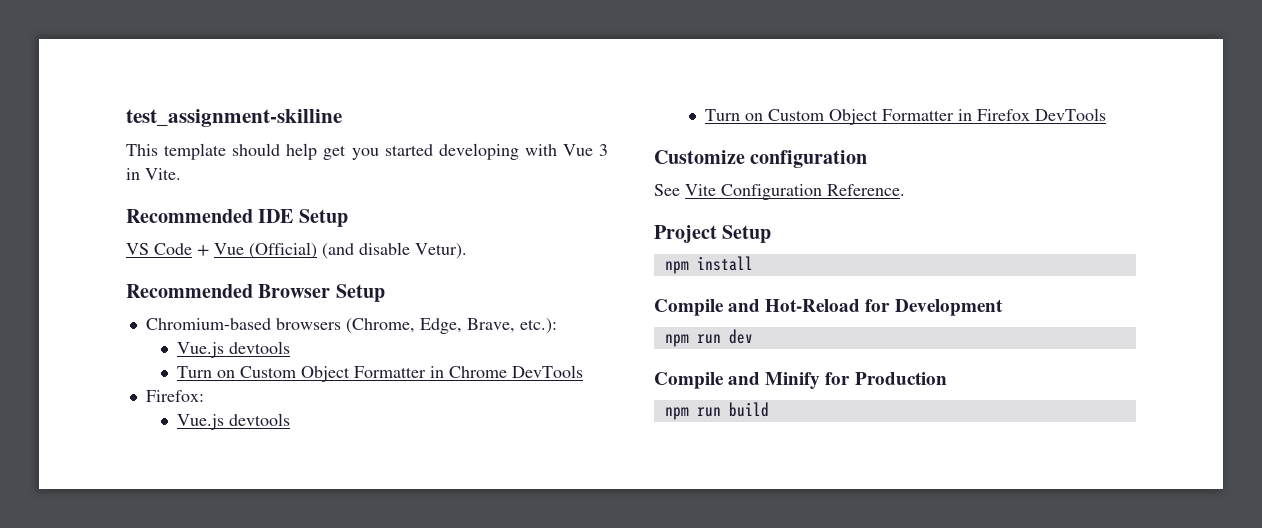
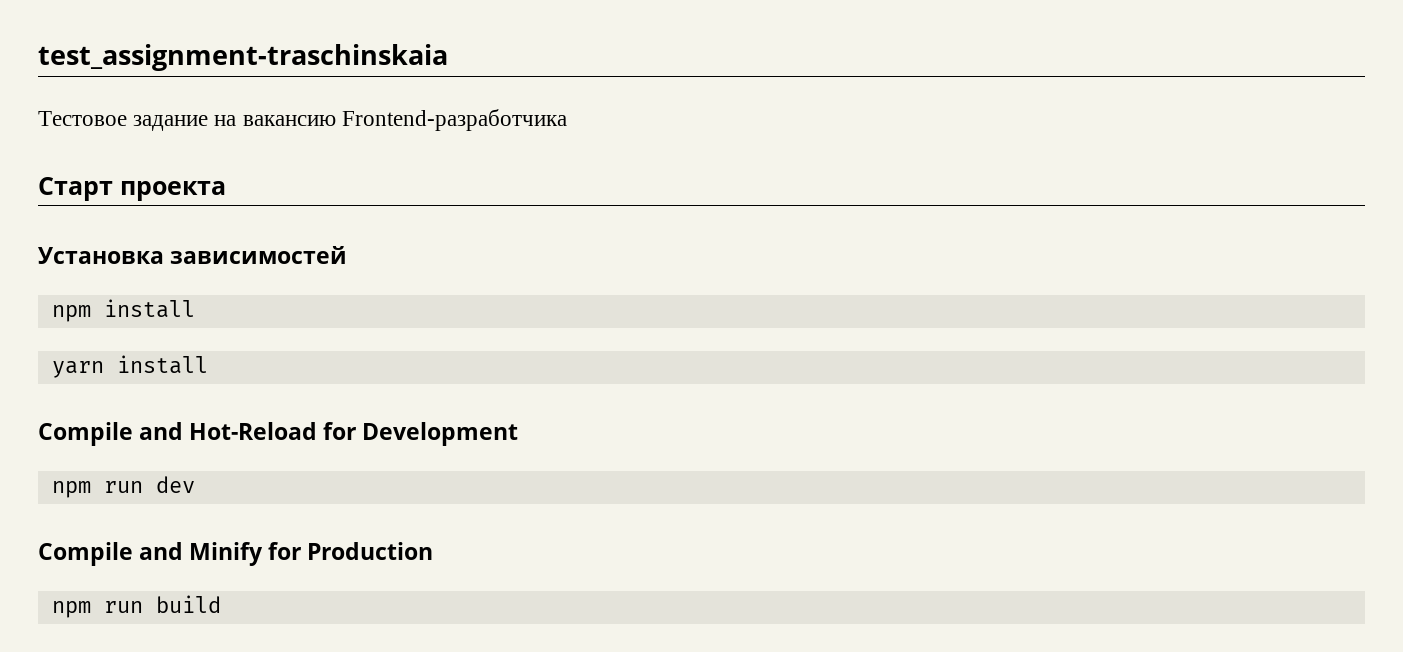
- test_assignment-skilline
- This template should help get you started developing with Vue 3 in Vite.
- Recommended IDE Setup
- VS Code + Vue (Official) (and disable Vetur).
- Recommended Browser Setup
- Chromium-based browsers (Chrome, Edge, Brave, etc.):
- Vue.js devtools
- Turn on Custom Object Formatter in Chrome DevTools
- Firefox:
- Vue.js devtools
- Turn on Custom Object Formatter in Firefox DevTools
- Customize configuration
- See Vite Configuration Reference.
- Project Setup
+ test_assignment-traschinskaia
+ Тестовое задание на вакансию Frontend-разработчика
+ Старт проекта
+ Установка зависимостей
+ yarn install

